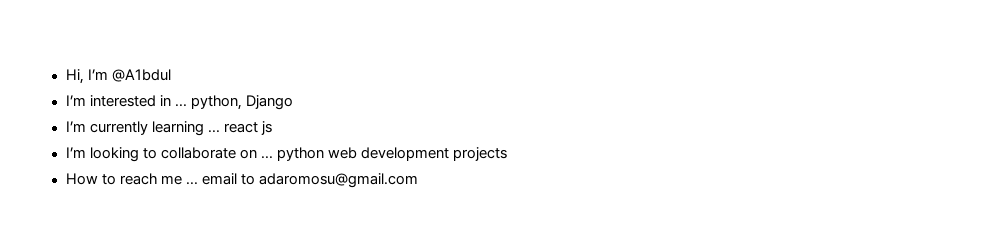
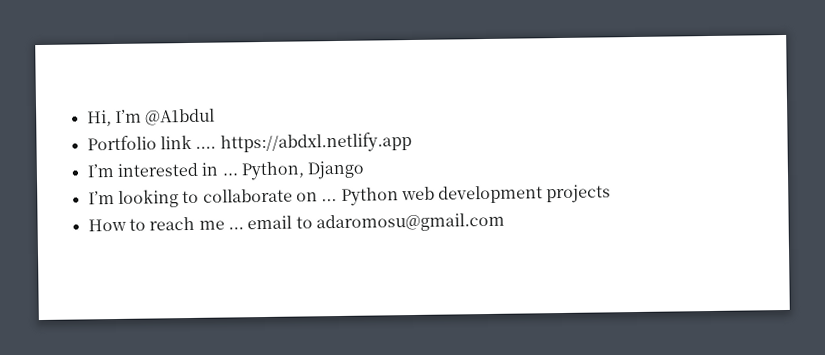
+ Portfolio link .... https://abdxl.netlify.app
- I’m interested in ... python, Django
+ I’m interested in ... Python, Django
- I’m currently learning ... react js
- I’m looking to collaborate on ... python web development projects
+ I’m looking to collaborate on ... Python web development projects

